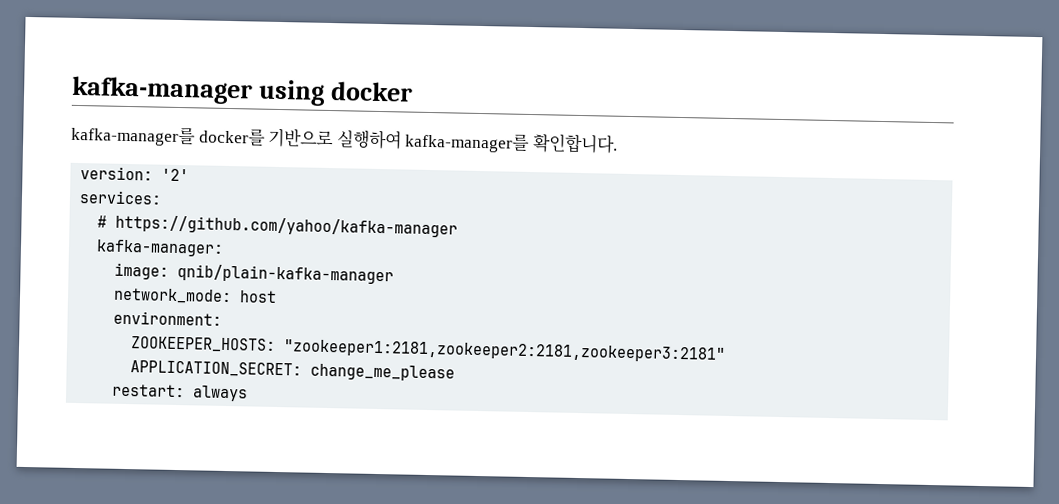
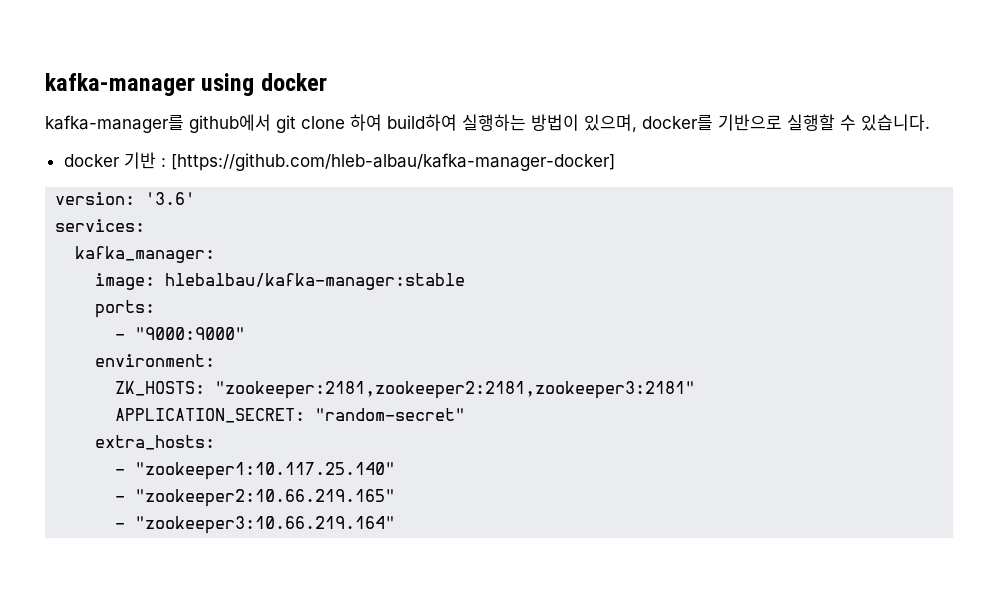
- kafka-manager를 docker를 기반으로 실행하여 kafka-manager를 확인합니다.
+ kafka-manager를 github에서 git clone 하여 build하여 실행하는 방법이 있으며, docker를 기반으로 실행할 수 있습니다.
+ docker 기반 : [https://github.com/hleb-albau/kafka-manager-docker]
- version: '2'
+ version: '3.6'
- # https://github.com/yahoo/kafka-manager
- kafka-manager:
- image: qnib/plain-kafka-manager
- network_mode: host
+ kafka_manager:
+ image: hlebalbau/kafka-manager:stable
+ ports:
+ - "9000:9000"
- ZOOKEEPER_HOSTS: "zookeeper1:2181,zookeeper2:2181,zookeeper3:2181"
+ ZK_HOSTS: "zookeeper:2181,zookeeper2:2181,zookeeper3:2181"
- APPLICATION_SECRET: change_me_please
- restart: always
+ APPLICATION_SECRET: "random-secret"
+ extra_hosts:
+ - "zookeeper1:10.117.25.140"
+ - "zookeeper2:10.66.219.165"
+ - "zookeeper3:10.66.219.164"

